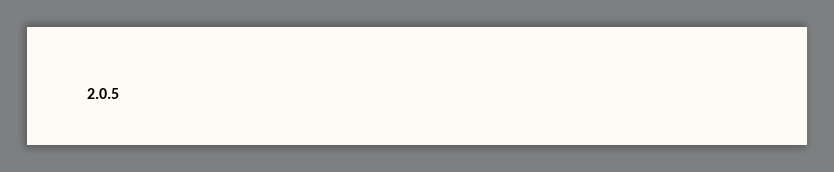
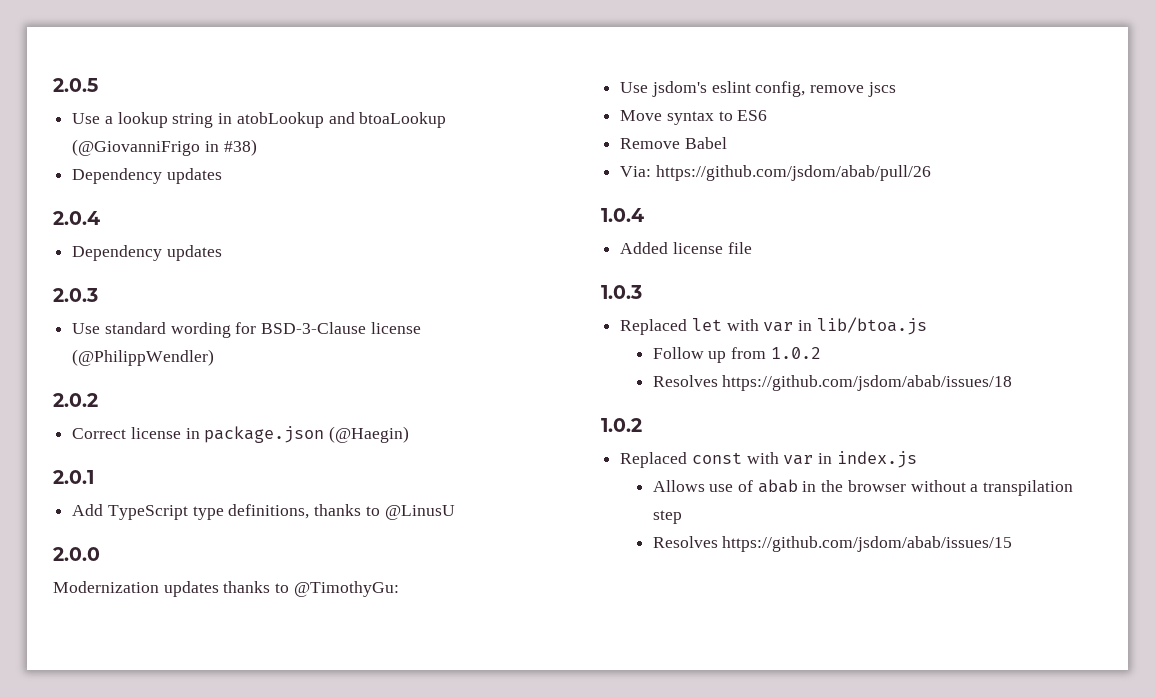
+ Use a lookup string in atobLookup and btoaLookup (@GiovanniFrigo in #38)
+ Dependency updates
+ 2.0.4
+ Dependency updates
+ 2.0.3
+ Use standard wording for BSD-3-Clause license (@PhilippWendler)
+ 2.0.2
+ Correct license in package.json (@Haegin)
+ 2.0.1
+ Add TypeScript type definitions, thanks to @LinusU
+ 2.0.0
+ Modernization updates thanks to @TimothyGu:
+ Use jsdom's eslint config, remove jscs
+ Move syntax to ES6
+ Remove Babel
+ Via: https://github.com/jsdom/abab/pull/26
+ 1.0.4
+ Added license file
+ 1.0.3
+ Replaced let with var in lib/btoa.js
+ Follow up from 1.0.2
+ Resolves https://github.com/jsdom/abab/issues/18
+ 1.0.2
+ Replaced const with var in index.js
+ Allows use of abab in the browser without a transpilation step
+ Resolves https://github.com/jsdom/abab/issues/15

